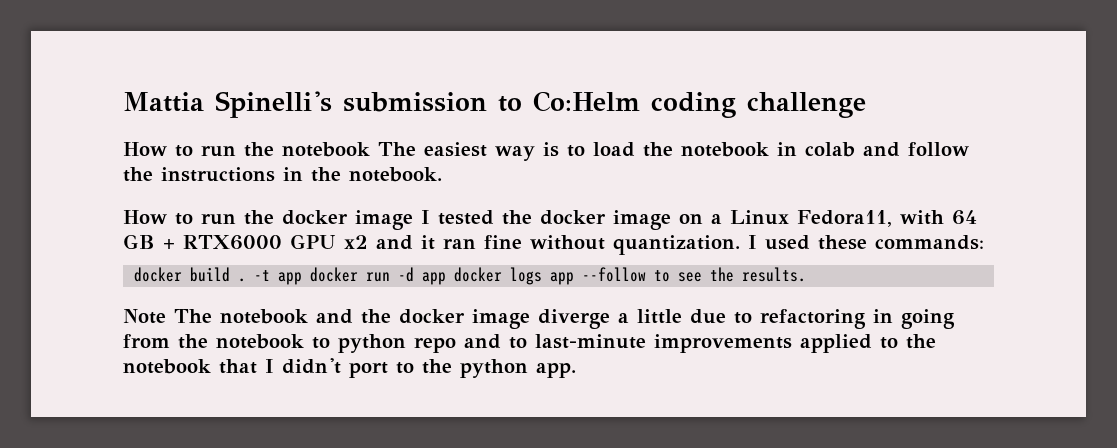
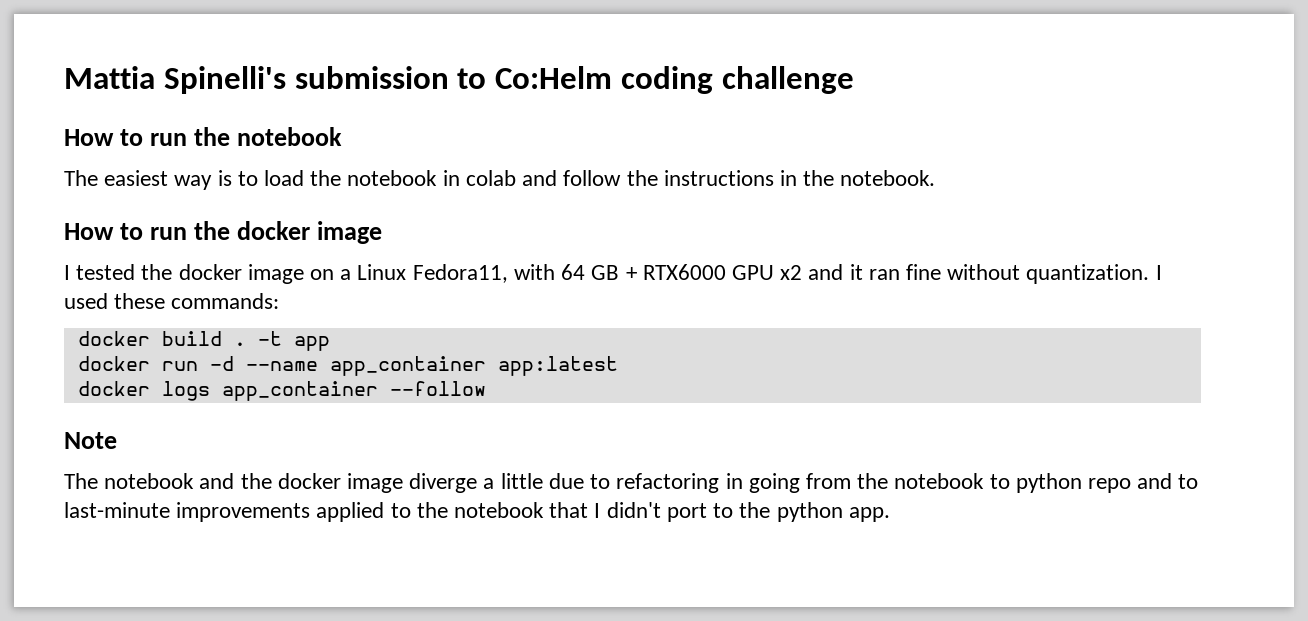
- How to run the notebook The easiest way is to load the notebook in colab and follow the instructions in the notebook.
+ How to run the notebook
+ The easiest way is to load the notebook in colab and follow the instructions in the notebook.
- How to run the docker image I tested the docker image on a Linux Fedora11, with 64 GB + RTX6000 GPU x2 and it ran fine without quantization.
+ How to run the docker image
+ I tested the docker image on a Linux Fedora11, with 64 GB + RTX6000 GPU x2 and it ran fine without quantization.
- -t app docker run -d app docker logs app --follow to see the results.
+ -t app
+ docker run -d --name app_container app:latest
+ docker logs app_container --follow
- Note The notebook and the docker image diverge a little due to refactoring in going from the notebook to python repo and to last-minute improvements applied to the notebook that I didn't port to the python app.
+ Note
+ The notebook and the docker image diverge a little due to refactoring in going from the notebook to python repo and to last-minute improvements applied to the notebook that I didn't port to the python app.

